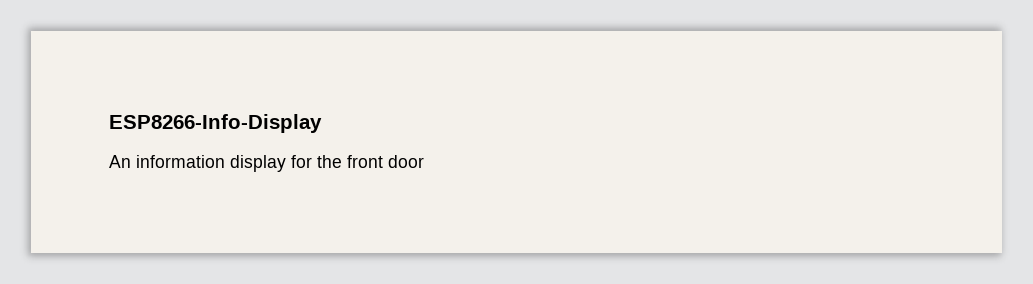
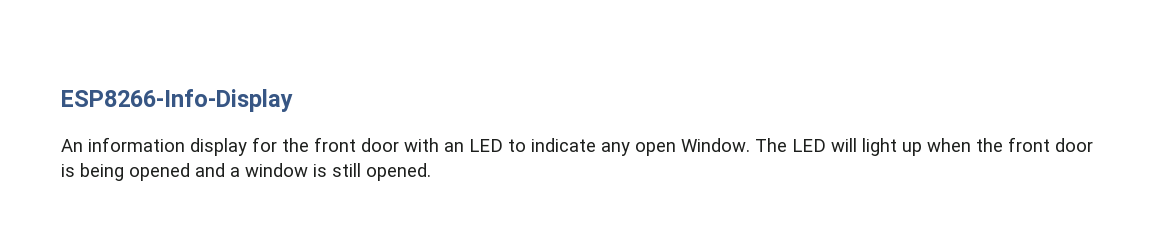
- An information display for the front door
+ An information display for the front door with an LED to indicate any open Window. The LED will light up when the front door is being opened and a window is still opened.

